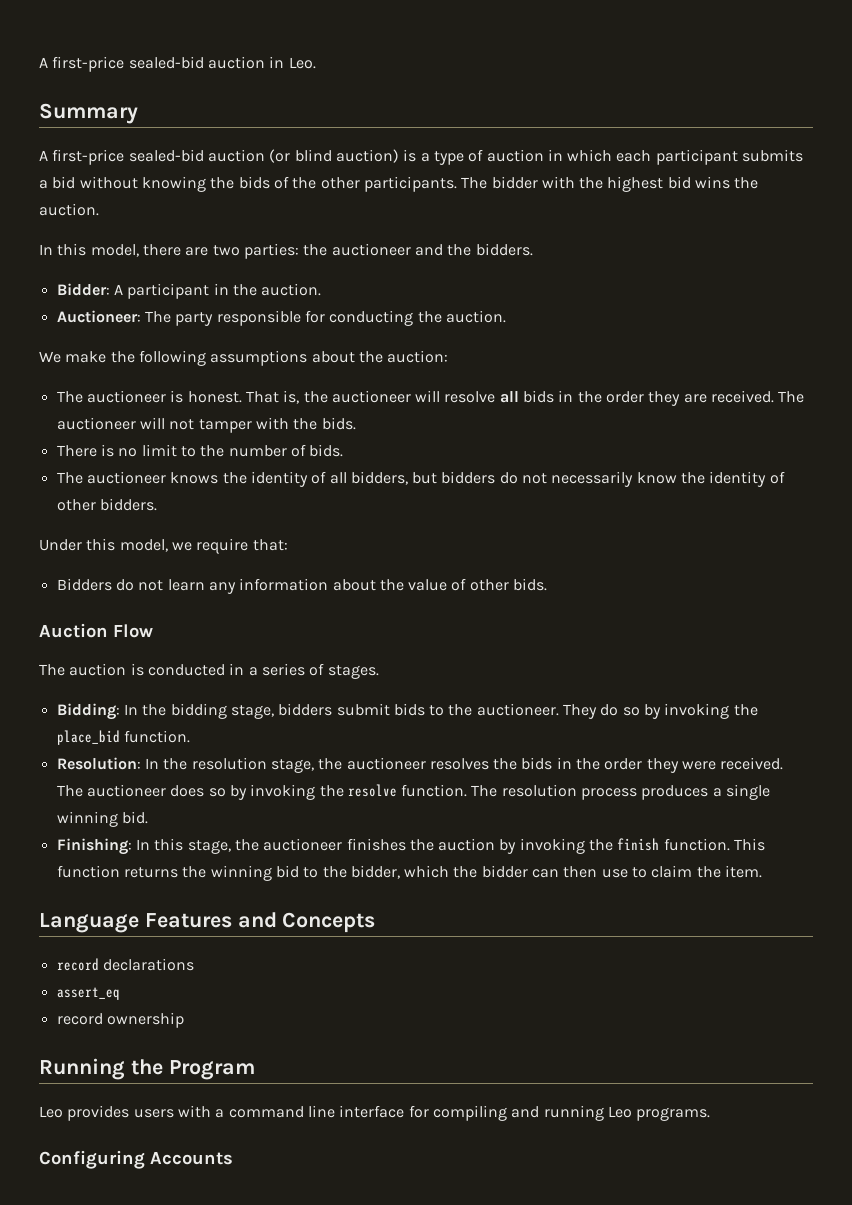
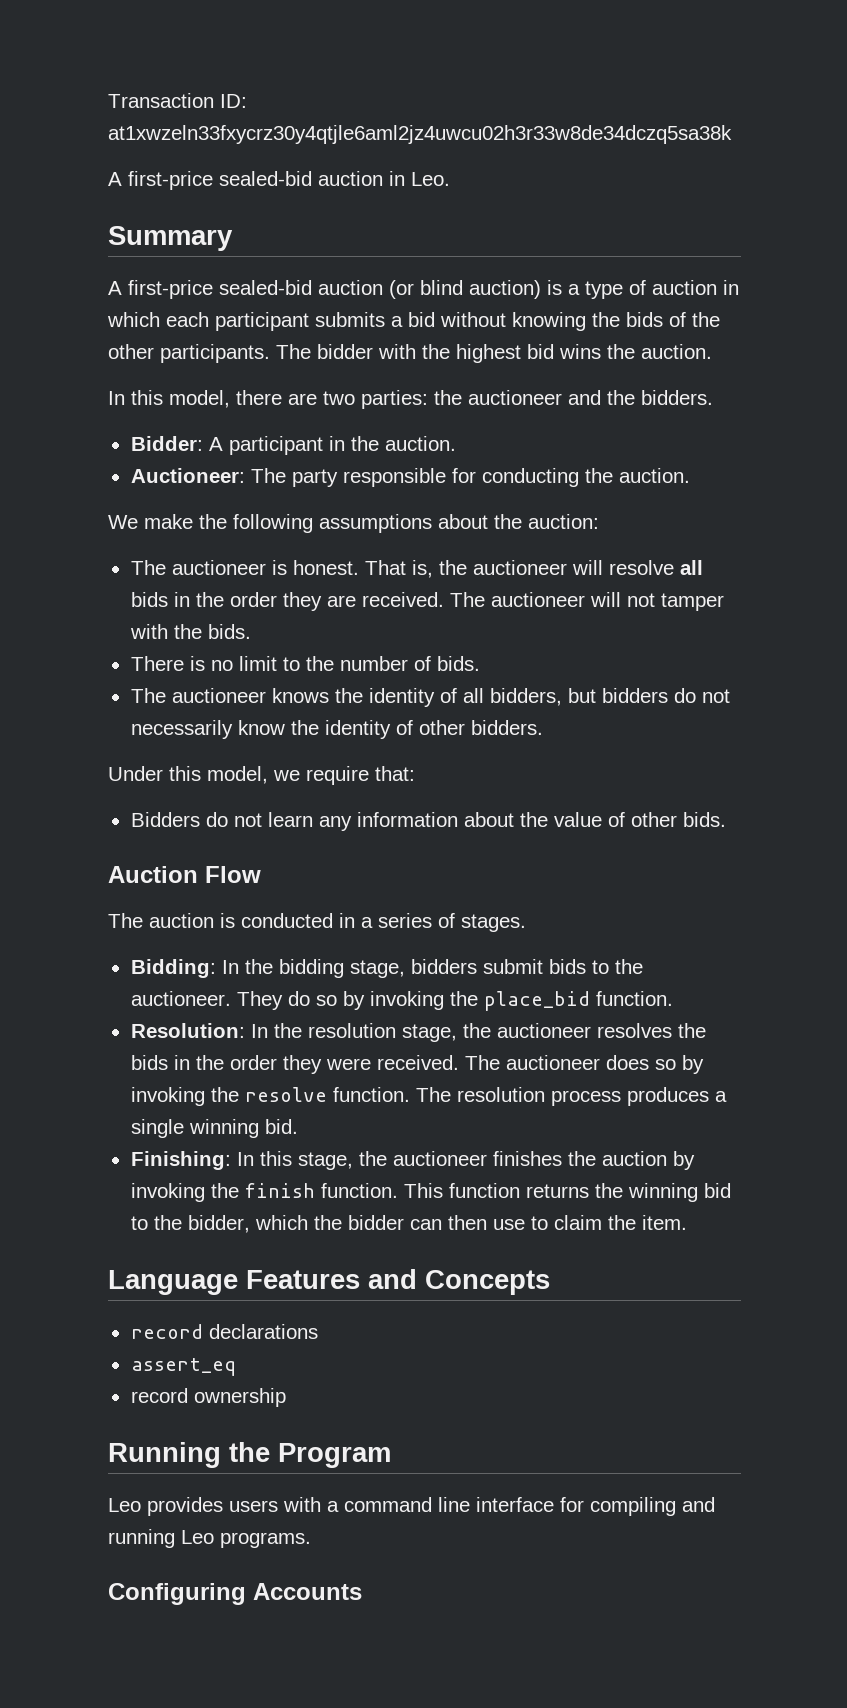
+ Transaction ID: at1xwzeln33fxycrz30y4qtjle6aml2jz4uwcu02h3r33w8de34dczq5sa38k

